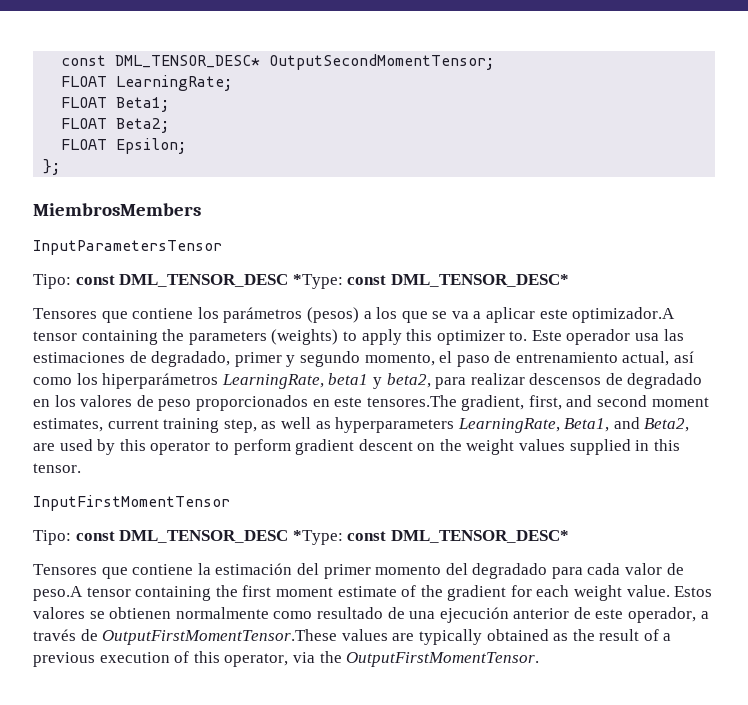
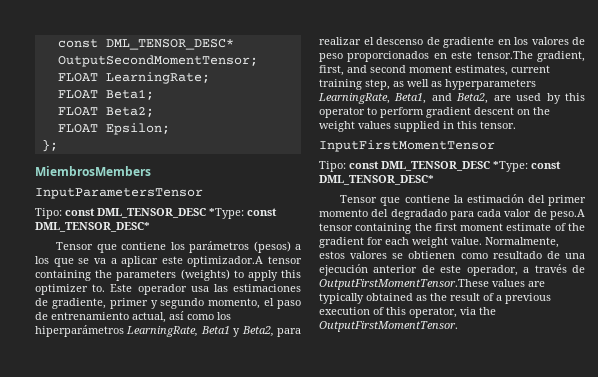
- Tensores que contiene los parámetros (pesos) a los que se va a aplicar este optimizador.A tensor containing the parameters (weights) to apply this optimizer to.
+ Tensor que contiene los parámetros (pesos) a los que se va a aplicar este optimizador.A tensor containing the parameters (weights) to apply this optimizer to.
- Este operador usa las estimaciones de degradado, primer y segundo momento, el paso de entrenamiento actual, así como los hiperparámetros LearningRate, beta1 y beta2, para realizar descensos de degradado en los valores de peso proporcionados en este tensores.The gradient, first, and second moment estimates, current training step, as well as hyperparameters LearningRate, Beta1, and Beta2, are used by this operator to perform gradient descent on the weight values supplied in this tensor.
+ Este operador usa las estimaciones de gradiente, primer y segundo momento, el paso de entrenamiento actual, así como los hiperparámetros LearningRate, Beta1 y Beta2, para realizar el descenso de gradiente en los valores de peso proporcionados en este tensor.The gradient, first, and second moment estimates, current training step, as well as hyperparameters LearningRate, Beta1, and Beta2, are used by this operator to perform gradient descent on the weight values supplied in this tensor.
- Tensores que contiene la estimación del primer momento del degradado para cada valor de peso.A tensor containing the first moment estimate of the gradient for each weight value.
+ Tensor que contiene la estimación del primer momento del degradado para cada valor de peso.A tensor containing the first moment estimate of the gradient for each weight value.
- Estos valores se obtienen normalmente como resultado de una ejecución anterior de este operador, a través de OutputFirstMomentTensor.These values are typically obtained as the result of a previous execution of this operator, via the OutputFirstMomentTensor.
+ Normalmente, estos valores se obtienen como resultado de una ejecución anterior de este operador, a través de OutputFirstMomentTensor.These values are typically obtained as the result of a previous execution of this operator, via the OutputFirstMomentTensor.

